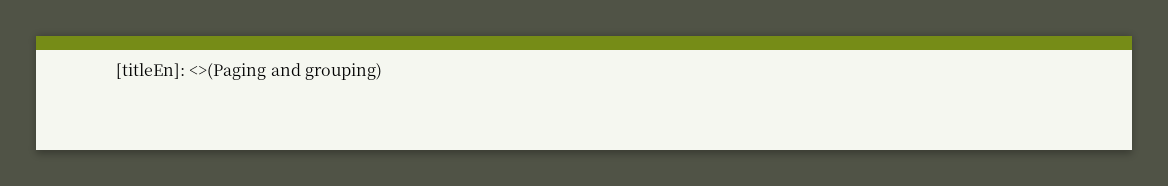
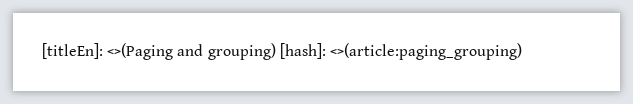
- [titleEn]: <>(Paging and grouping)
+ [titleEn]: <>(Paging and grouping) [hash]: <>(article:paging_grouping)

